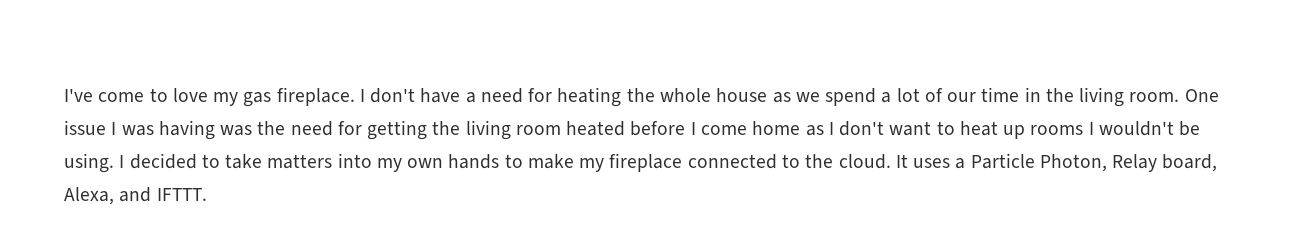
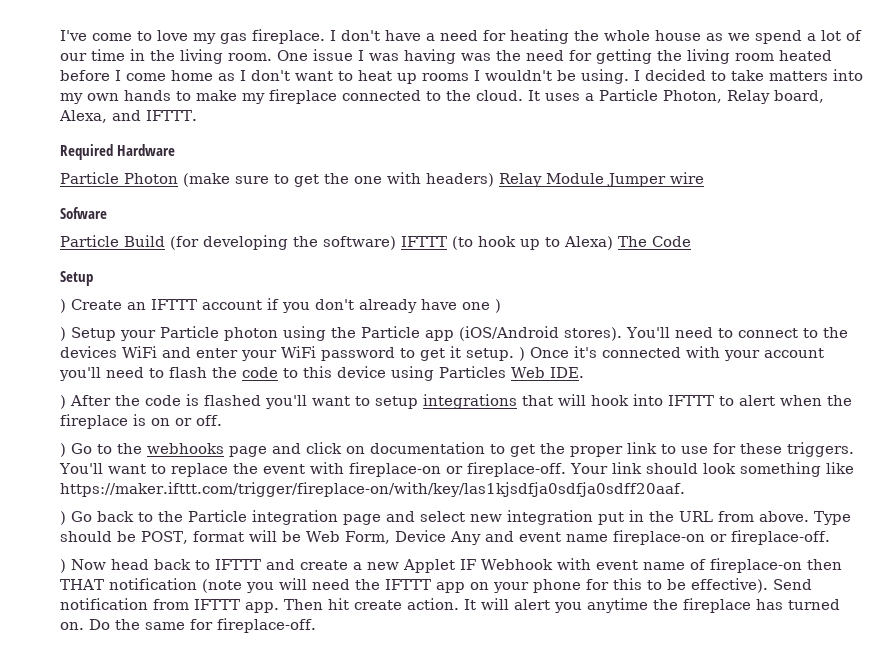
+ Required Hardware
+ Particle Photon (make sure to get the one with headers) Relay Module Jumper wire
+ Sofware
+ Particle Build (for developing the software) IFTTT (to hook up to Alexa) The Code
+ Setup
+ ) Create an IFTTT account if you don't already have one )
+ ) Setup your Particle photon using the Particle app (iOS/Android stores). You'll need to connect to the devices WiFi and enter your WiFi password to get it setup. ) Once it's connected with your account you'll need to flash the code to this device using Particles Web IDE.
+ ) After the code is flashed you'll want to setup integrations that will hook into IFTTT to alert when the fireplace is on or off.
+ ) Go to the webhooks page and click on documentation to get the proper link to use for these triggers. You'll want to replace the event with fireplace-on or fireplace-off. Your link should look something like https://maker.ifttt.com/trigger/fireplace-on/with/key/las1kjsdfja0sdfja0sdff20aaf.
+ ) Go back to the Particle integration page and select new integration put in the URL from above. Type should be POST, format will be Web Form, Device Any and event name fireplace-on or fireplace-off.
+ ) Now head back to IFTTT and create a new Applet IF Webhook with event name of fireplace-on then THAT notification (note you will need the IFTTT app on your phone for this to be effective). Send notification from IFTTT app. Then hit create action. It will alert you anytime the fireplace has turned on. Do the same for fireplace-off.

